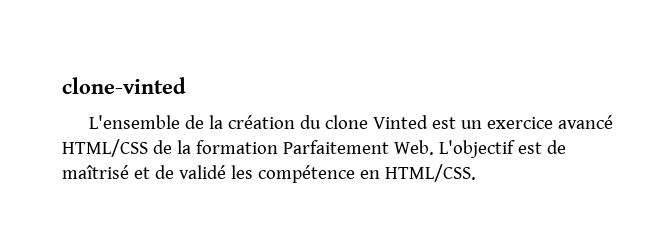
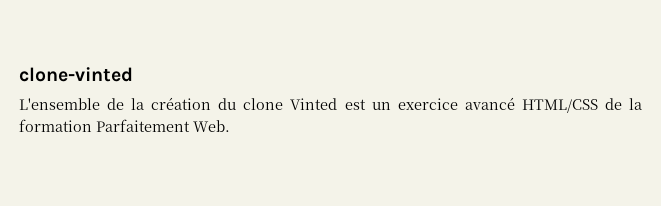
- L'ensemble de la création du clone Vinted est un exercice avancé HTML/CSS de la formation Parfaitement Web. L'objectif est de maîtrisé et de validé les compétence en HTML/CSS.
+ L'ensemble de la création du clone Vinted est un exercice avancé HTML/CSS de la formation Parfaitement Web.

